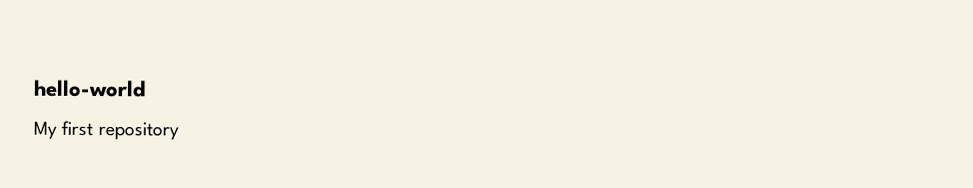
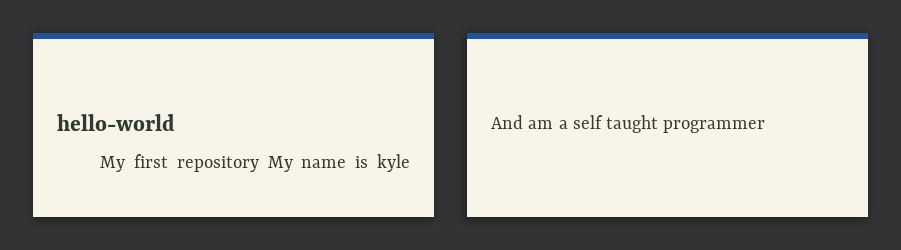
- My first repository
+ My first repository My name is kyle And am a self taught programmer

